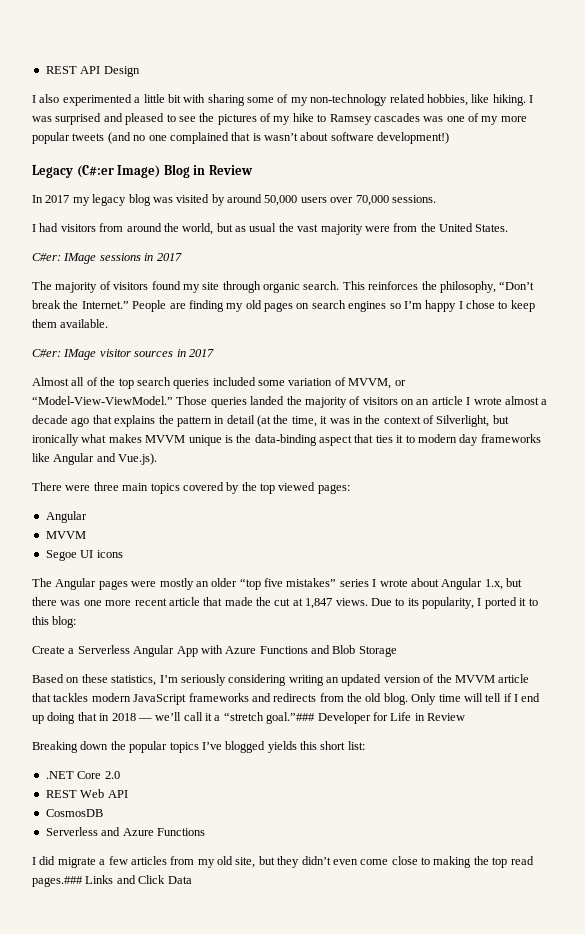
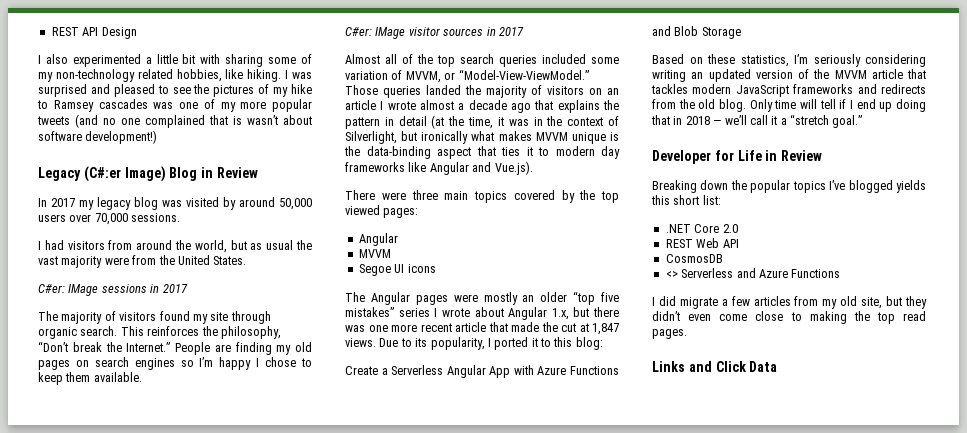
- Only time will tell if I end up doing that in 2018 — we’ll call it a “stretch goal.”### Developer for Life in Review
+ Only time will tell if I end up doing that in 2018 — we’ll call it a “stretch goal.”
+ Developer for Life in Review
- Serverless and Azure Functions
+ <> Serverless and Azure Functions
- I did migrate a few articles from my old site, but they didn’t even come close to making the top read pages.### Links and Click Data
+ I did migrate a few articles from my old site, but they didn’t even come close to making the top read pages.
+ Links and Click Data

